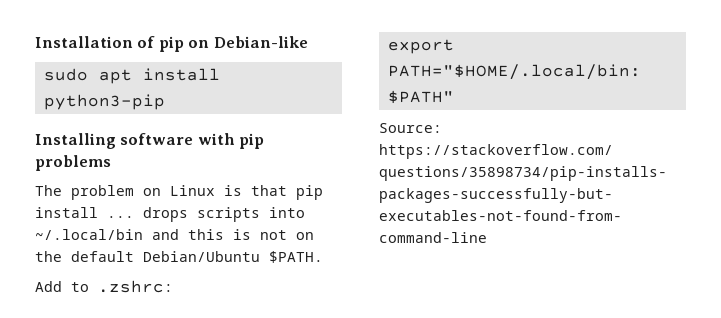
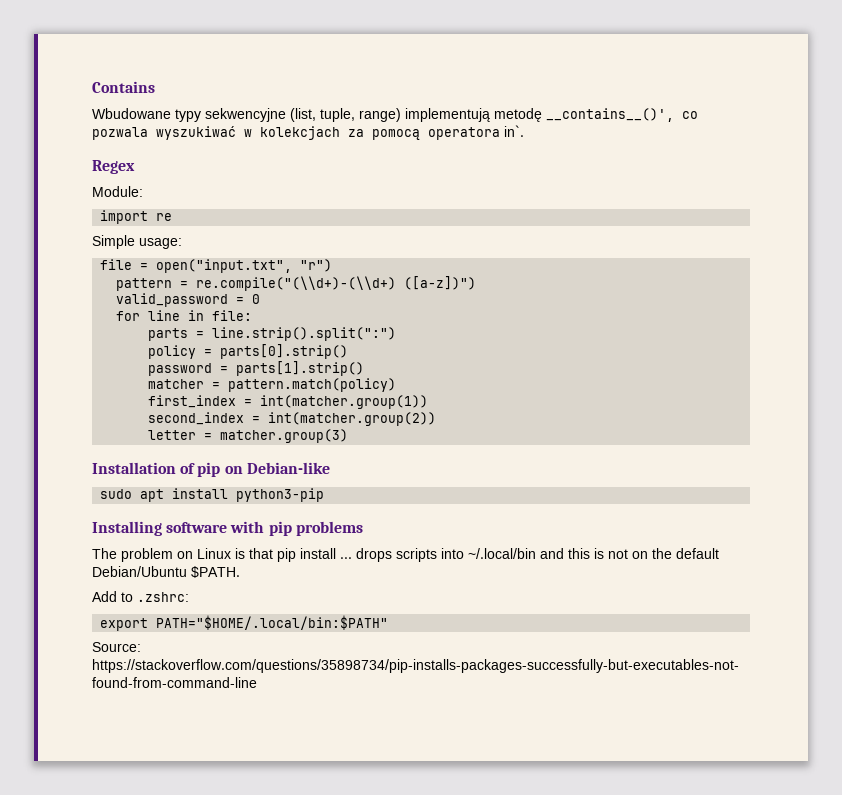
+ Contains
+ Wbudowane typy sekwencyjne (list, tuple, range) implementują metodę __contains__()', co pozwala wyszukiwać w kolekcjach za pomocą operatora in`.
+ Regex
+ Module:
+ import re
+ Simple usage:
+ file = open("input.txt", "r")
+ pattern = re.compile("(\\d+)-(\\d+) ([a-z])")
+ valid_password = 0
+ for line in file:
+ parts = line.strip().split(":")
+ policy = parts[0].strip()
+ password = parts[1].strip()
+ matcher = pattern.match(policy)
+ first_index = int(matcher.group(1))
+ second_index = int(matcher.group(2))
+ letter = matcher.group(3)

